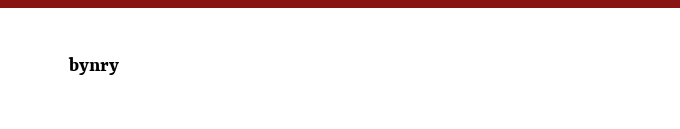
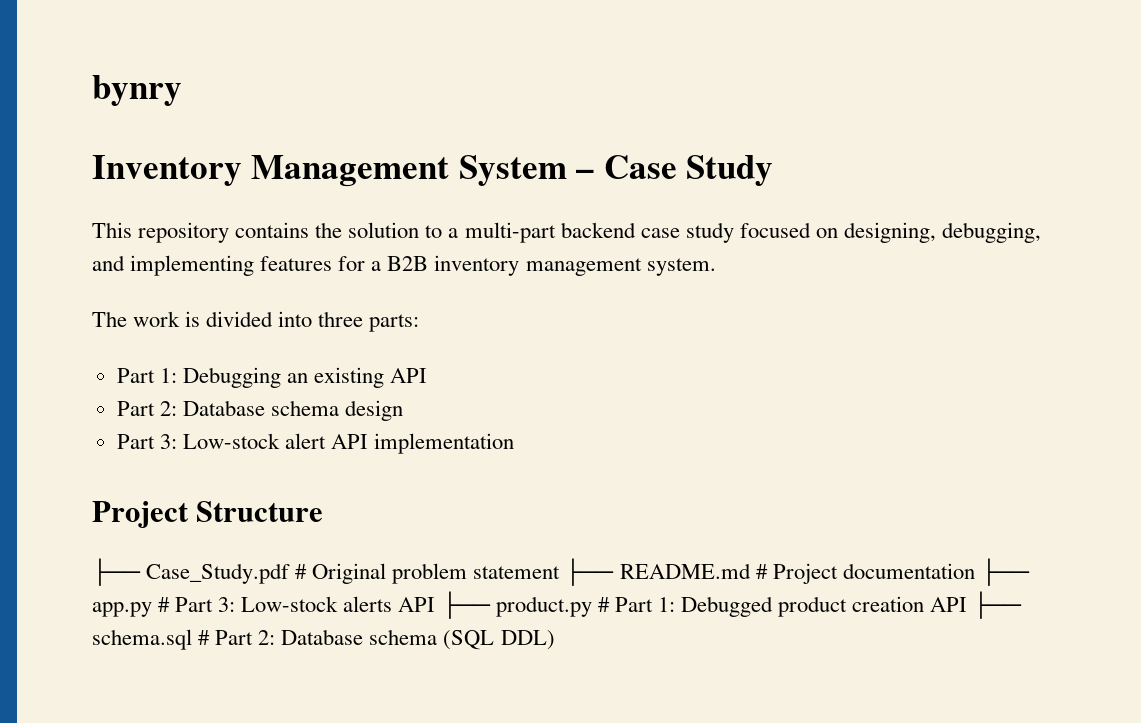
+ Inventory Management System – Case Study
+ This repository contains the solution to a multi-part backend case study focused on designing, debugging, and implementing features for a B2B inventory management system.
+ The work is divided into three parts:
+ Part 1: Debugging an existing API
+ Part 2: Database schema design
+ Part 3: Low-stock alert API implementation
+ Project Structure
+ ├── Case_Study.pdf # Original problem statement ├── README.md # Project documentation ├── app.py # Part 3: Low-stock alerts API ├── product.py # Part 1: Debugged product creation API ├── schema.sql # Part 2: Database schema (SQL DDL)

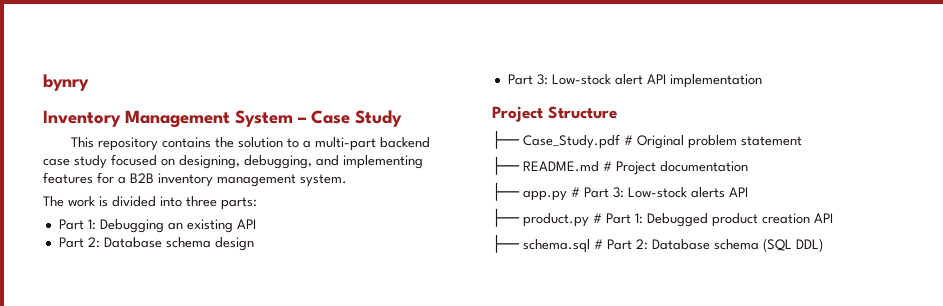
- ├── Case_Study.pdf # Original problem statement ├── README.md # Project documentation ├── app.py # Part 3: Low-stock alerts API ├── product.py # Part 1: Debugged product creation API ├── schema.sql # Part 2: Database schema (SQL DDL)
+ ├── Case_Study.pdf # Original problem statement
+ ├── README.md # Project documentation
+ ├── app.py # Part 3: Low-stock alerts API
+ ├── product.py # Part 1: Debugged product creation API
+ ├── schema.sql # Part 2: Database schema (SQL DDL)

